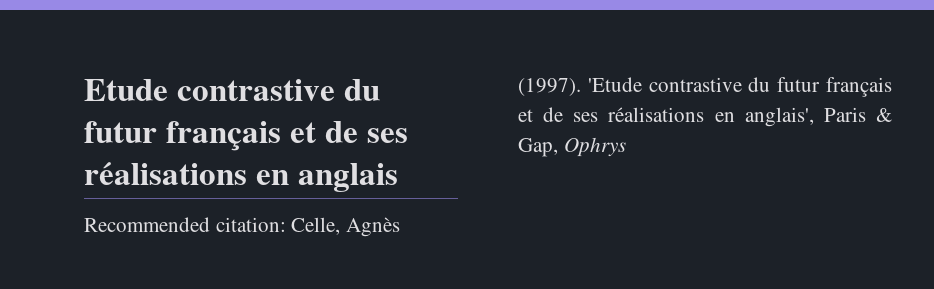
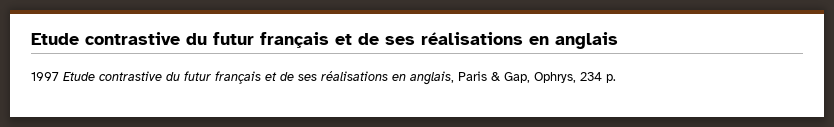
- Recommended citation: Celle, Agnès (1997). 'Etude contrastive du futur français et de ses réalisations en anglais', Paris & Gap, Ophrys
+ 1997 Etude contrastive du futur français et de ses réalisations en anglais, Paris & Gap, Ophrys, 234 p.

